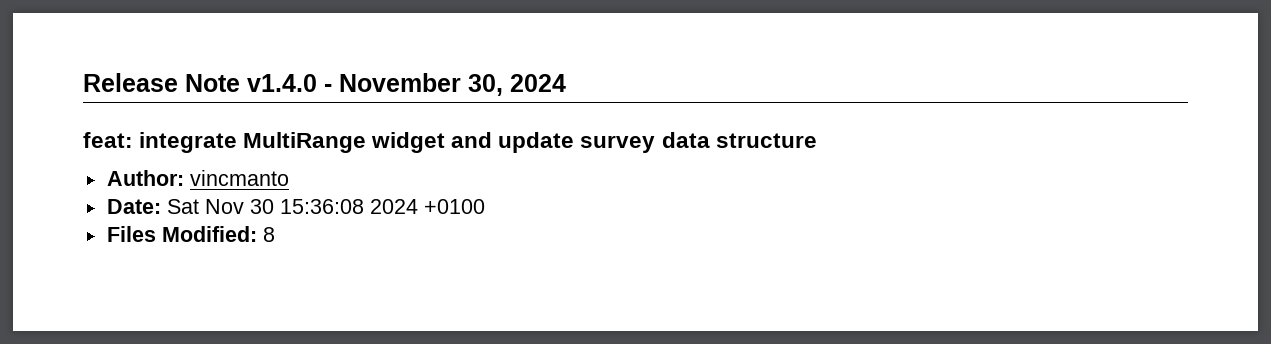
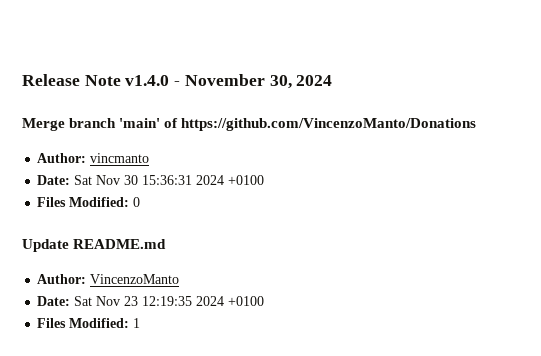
- feat: integrate MultiRange widget and update survey data structure
+ Merge branch 'main' of https://github.com/VincenzoManto/Donations
- Date: Sat Nov 30 15:36:08 2024 +0100
- Files Modified: 8
+ Date: Sat Nov 30 15:36:31 2024 +0100
+ Files Modified: 0
+ Update README.md
+ Author: VincenzoManto
+ Date: Sat Nov 23 12:19:35 2024 +0100
+ Files Modified: 1

